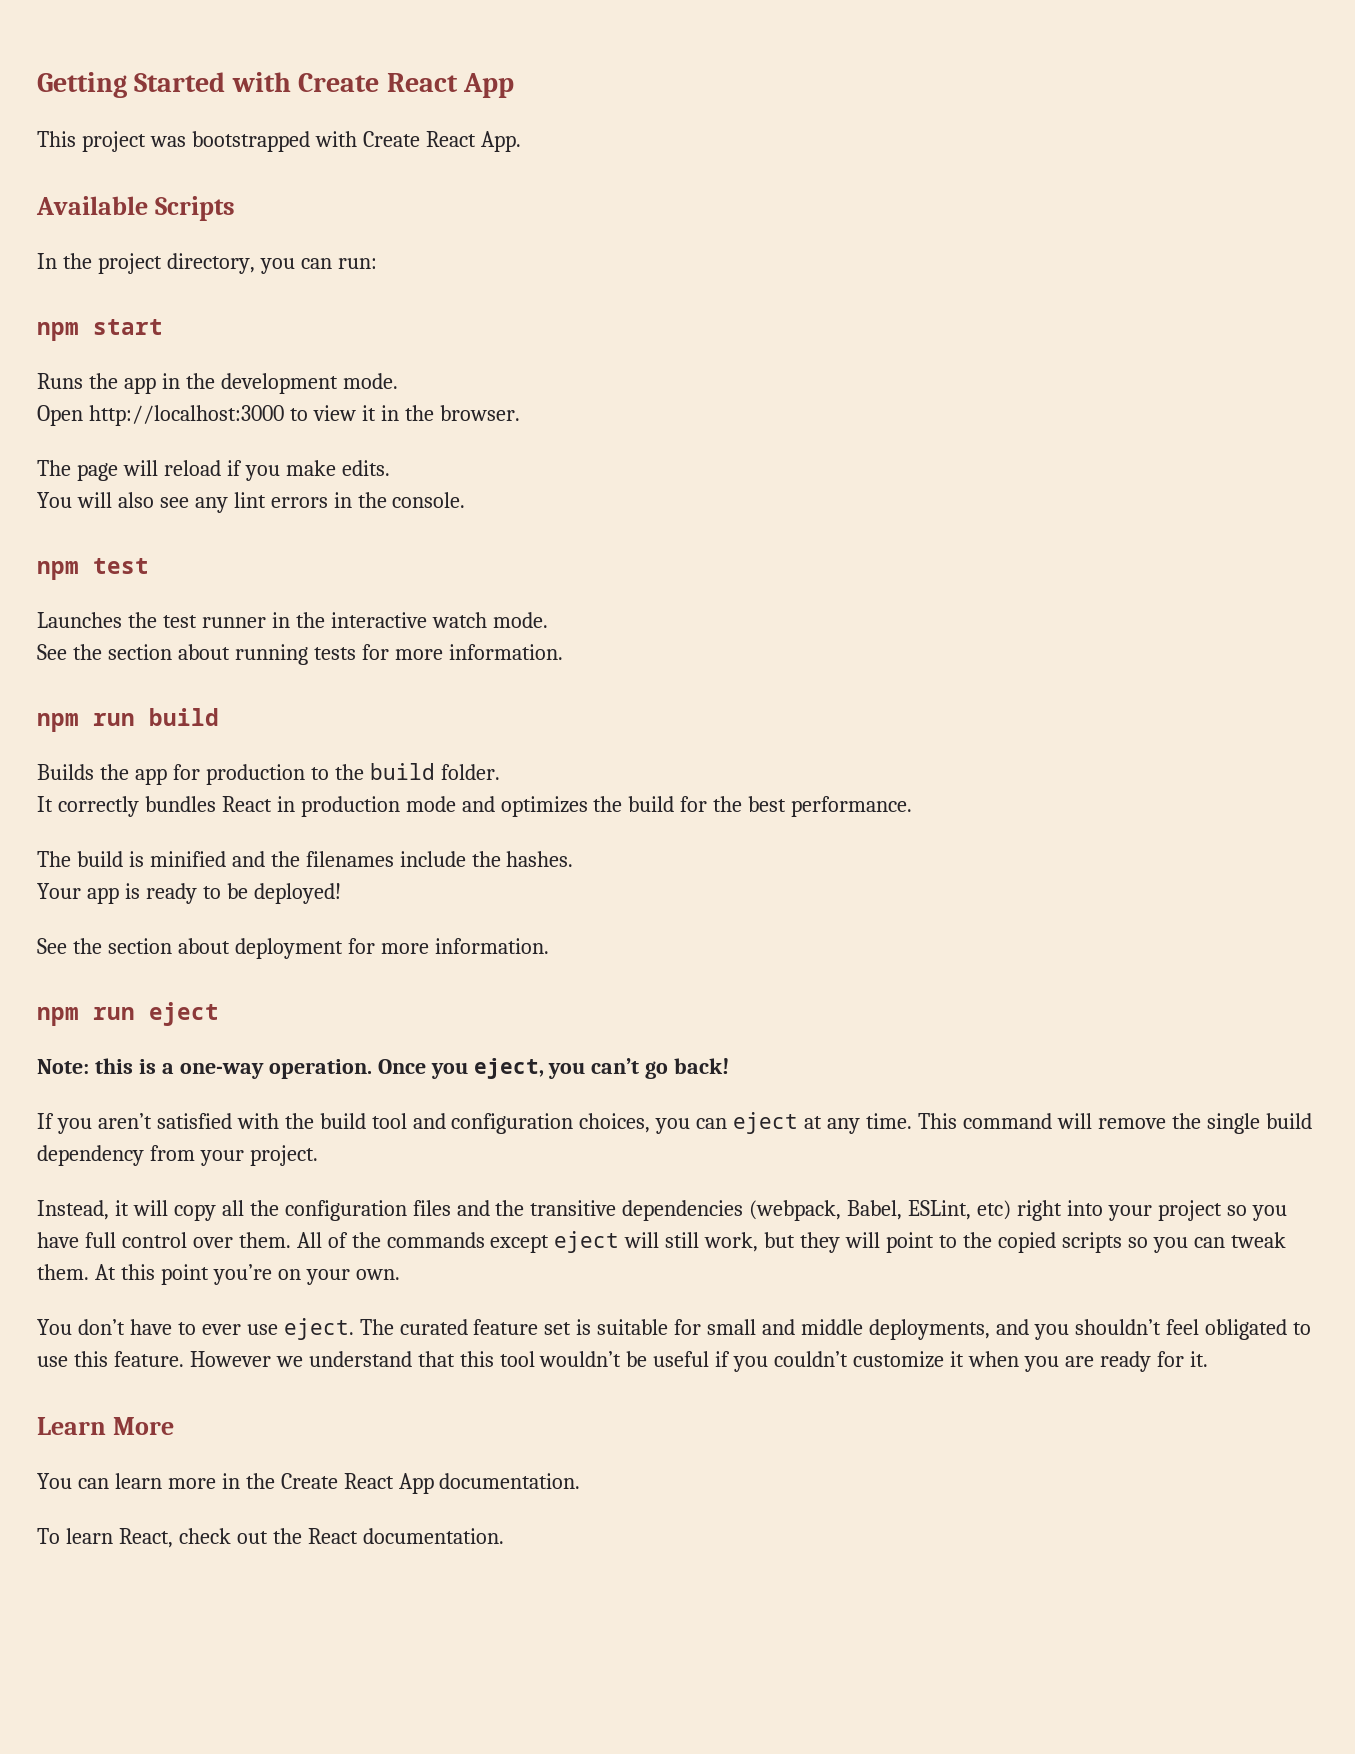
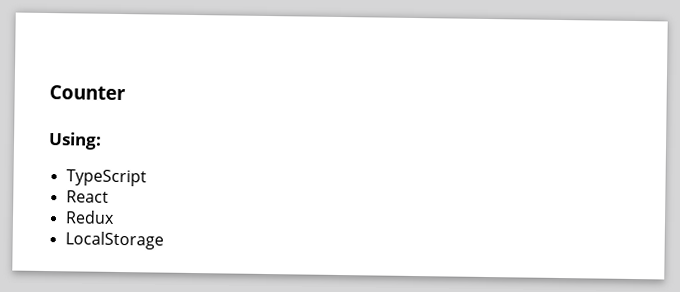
- Getting Started with Create React App
- This project was bootstrapped with Create React App.
- Available Scripts
- In the project directory, you can run:
- npm start
- Runs the app in the development mode.
- Open http://localhost:3000 to view it in the browser.
- The page will reload if you make edits.
- You will also see any lint errors in the console.
- npm test
- Launches the test runner in the interactive watch mode.
- See the section about running tests for more information.
- npm run build
- Builds the app for production to the build folder.
- It correctly bundles React in production mode and optimizes the build for the best performance.
- The build is minified and the filenames include the hashes.
- Your app is ready to be deployed!
- See the section about deployment for more information.
- npm run eject
- Note: this is a one-way operation. Once you eject, you can’t go back!
- If you aren’t satisfied with the build tool and configuration choices, you can eject at any time. This command will remove the single build dependency from your project.
- Instead, it will copy all the configuration files and the transitive dependencies (webpack, Babel, ESLint, etc) right into your project so you have full control over them. All of the commands except eject will still work, but they will point to the copied scripts so you can tweak them. At this point you’re on your own.
- You don’t have to ever use eject. The curated feature set is suitable for small and middle deployments, and you shouldn’t feel obligated to use this feature. However we understand that this tool wouldn’t be useful if you couldn’t customize it when you are ready for it.
- Learn More
- You can learn more in the Create React App documentation.
- To learn React, check out the React documentation.
+ Counter
+ Using:
+ TypeScript
+ React
+ Redux
+ LocalStorage

